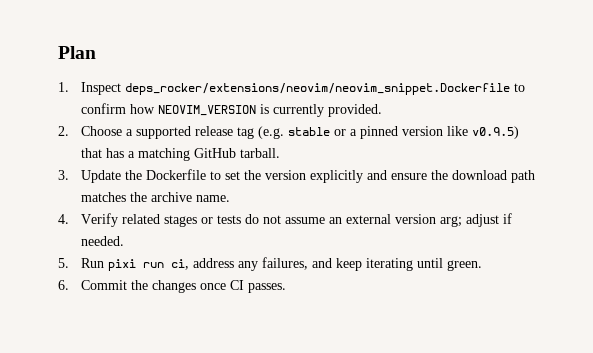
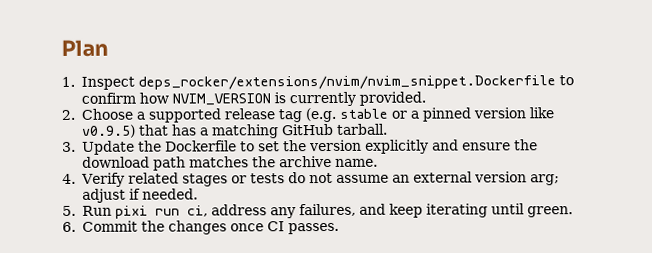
- 1. Inspect deps_rocker/extensions/neovim/neovim_snippet.Dockerfile to confirm how NEOVIM_VERSION is currently provided.
+ 1. Inspect deps_rocker/extensions/nvim/nvim_snippet.Dockerfile to confirm how NVIM_VERSION is currently provided.

